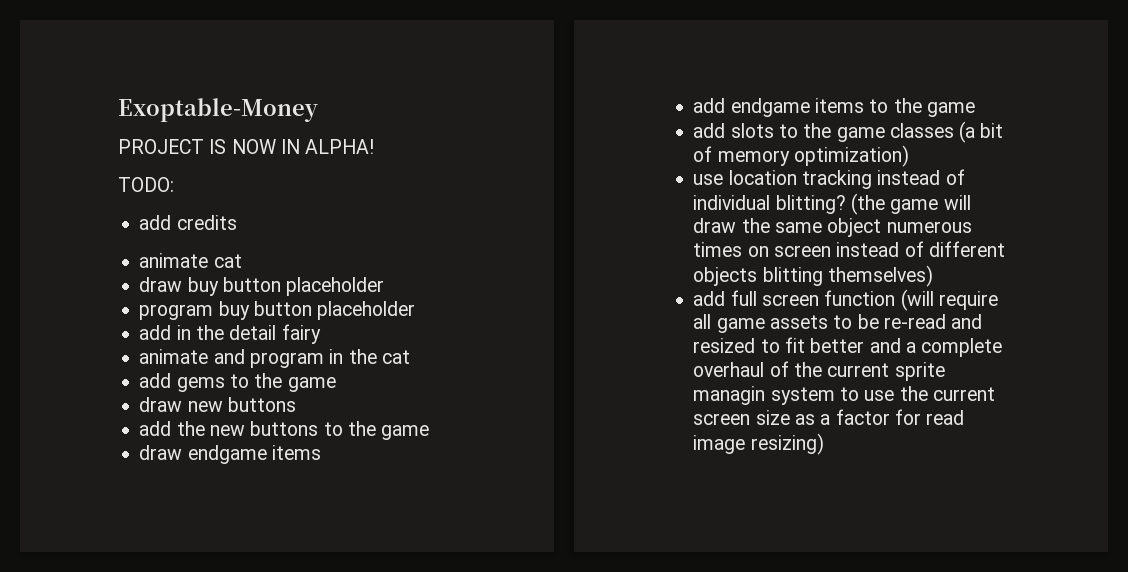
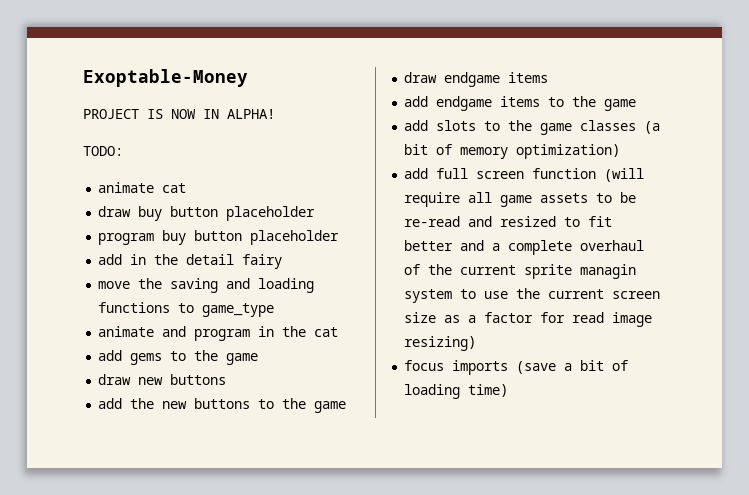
- add credits
+ move the saving and loading functions to game_type
- use location tracking instead of individual blitting? (the game will draw the same object numerous times on screen instead of different objects blitting themselves)
+ focus imports (save a bit of loading time)

